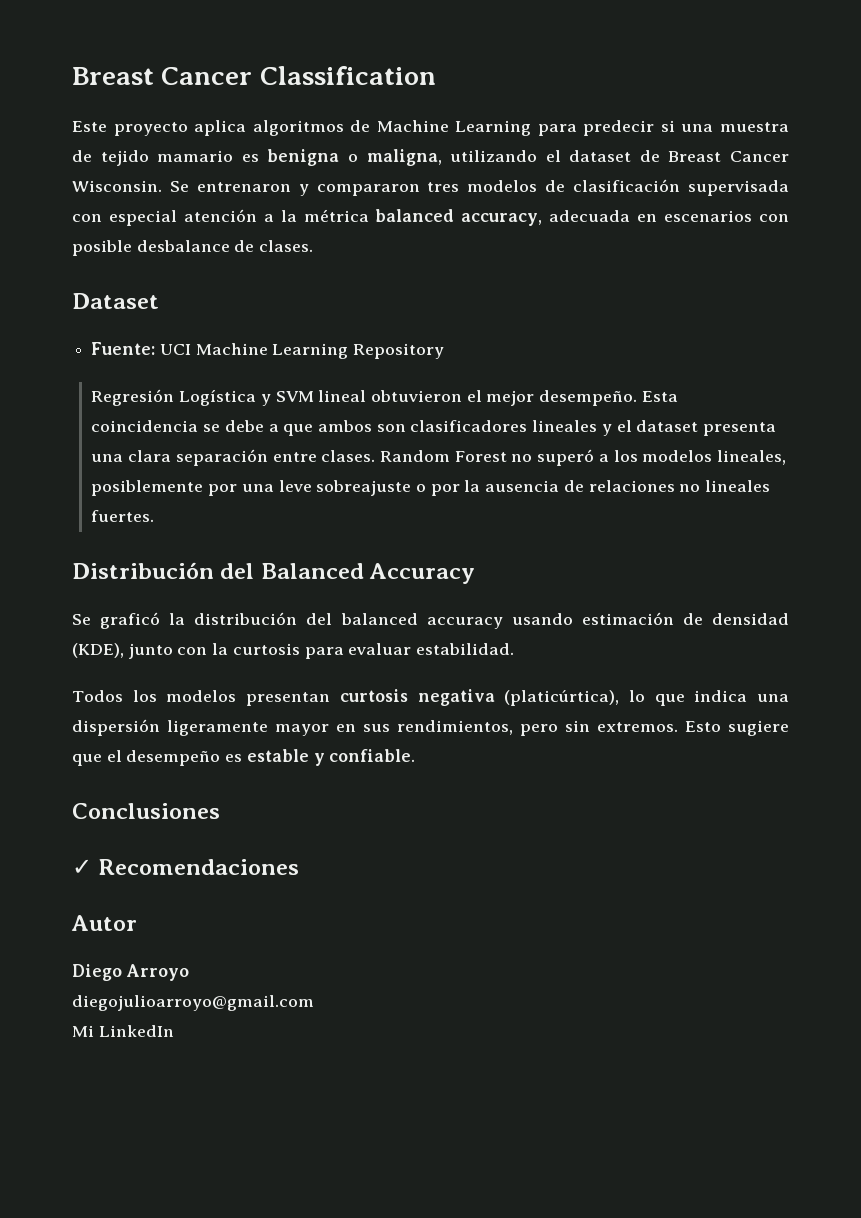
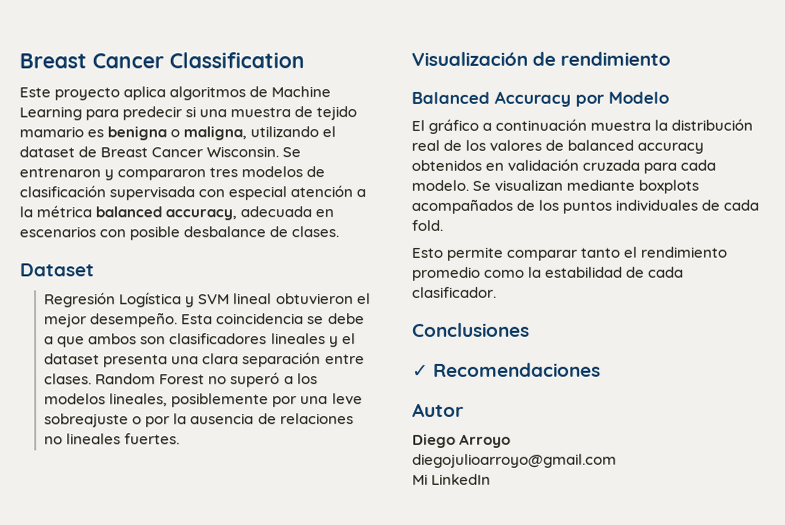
- Fuente: UCI Machine Learning Repository
- Distribución del Balanced Accuracy
- Se graficó la distribución del balanced accuracy usando estimación de densidad (KDE), junto con la curtosis para evaluar estabilidad.
- Todos los modelos presentan curtosis negativa (platicúrtica), lo que indica una dispersión ligeramente mayor en sus rendimientos, pero sin extremos. Esto sugiere que el desempeño es estable y confiable.
+ Visualización de rendimiento
+ Balanced Accuracy por Modelo
+ El gráfico a continuación muestra la distribución real de los valores de balanced accuracy obtenidos en validación cruzada para cada modelo. Se visualizan mediante boxplots acompañados de los puntos individuales de cada fold.
+ Esto permite comparar tanto el rendimiento promedio como la estabilidad de cada clasificador.

